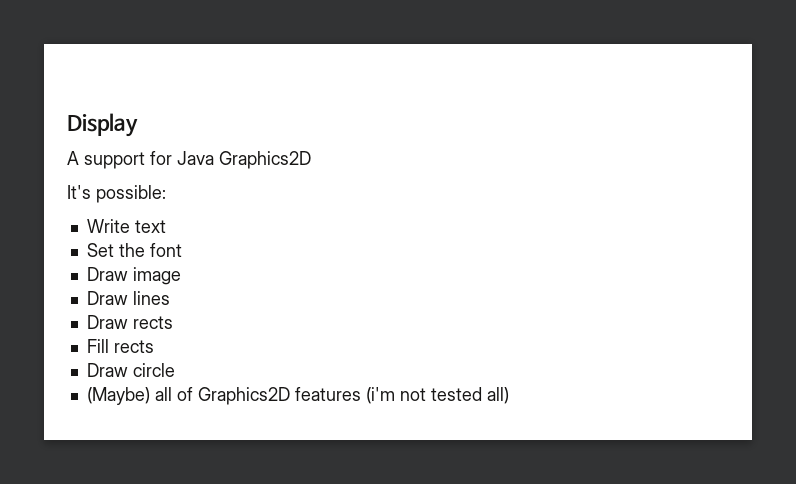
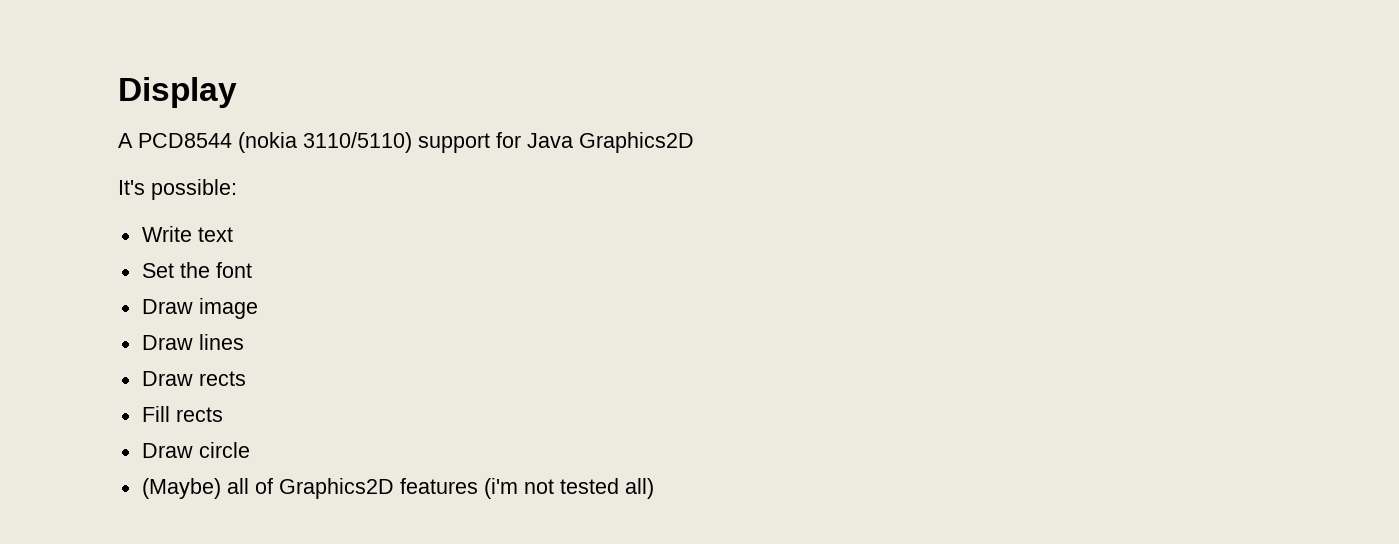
- A support for Java Graphics2D
+ A PCD8544 (nokia 3110/5110) support for Java Graphics2D

